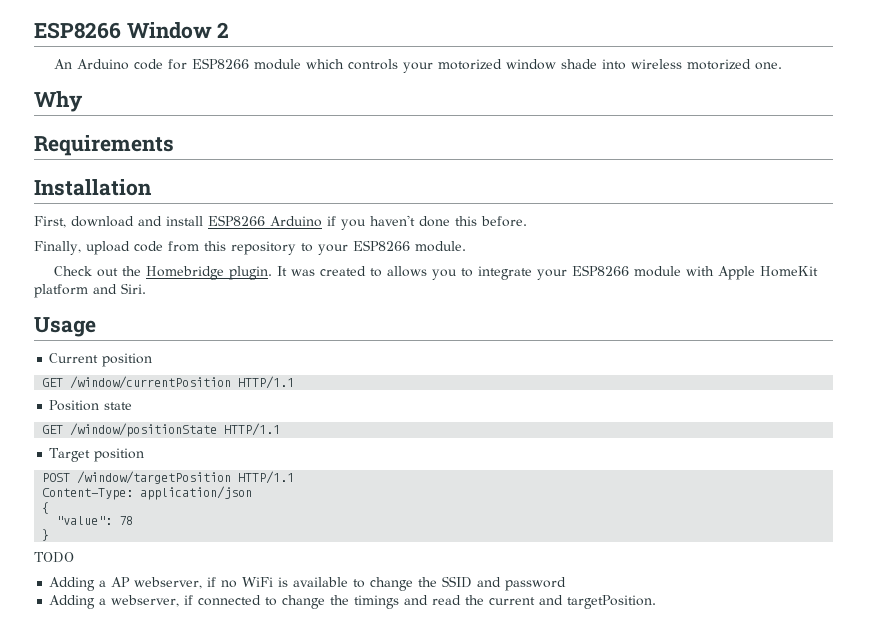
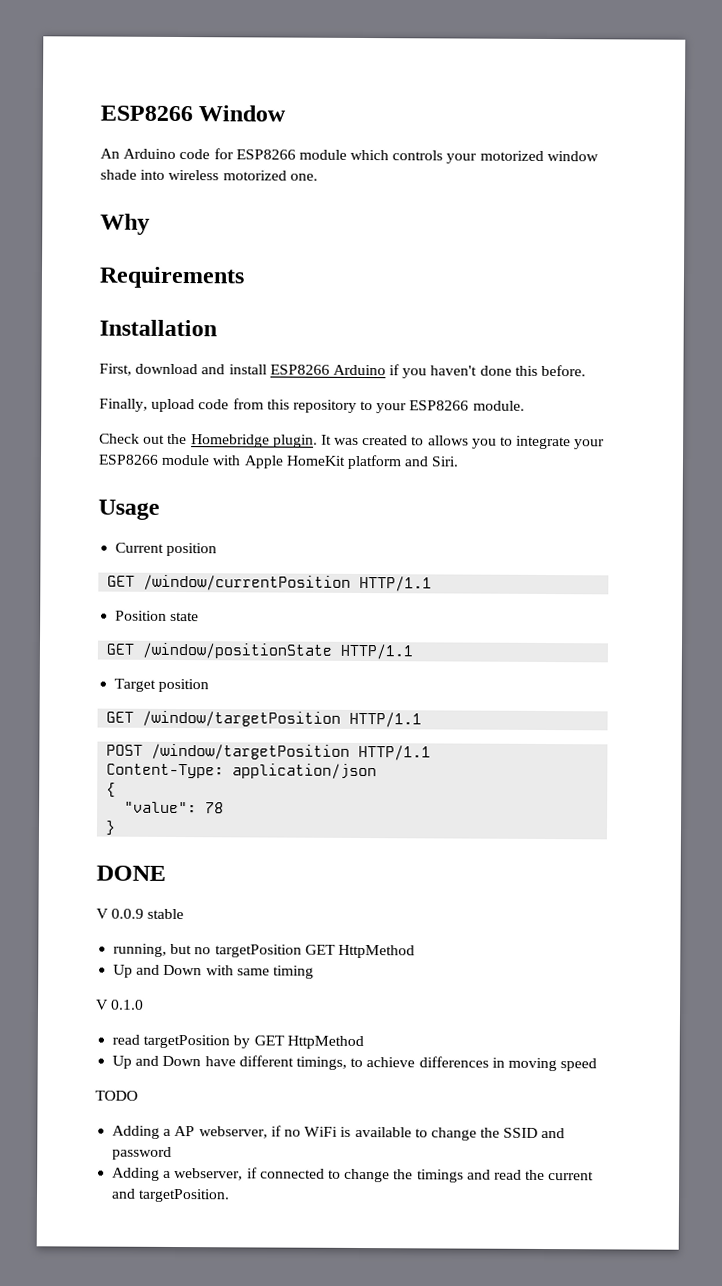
- ESP8266 Window 2
+ ESP8266 Window
+ GET /window/targetPosition HTTP/1.1
+ DONE
+ V 0.0.9 stable
+ running, but no targetPosition GET HttpMethod
+ Up and Down with same timing
+ V 0.1.0
+ read targetPosition by GET HttpMethod
+ Up and Down have different timings, to achieve differences in moving speed

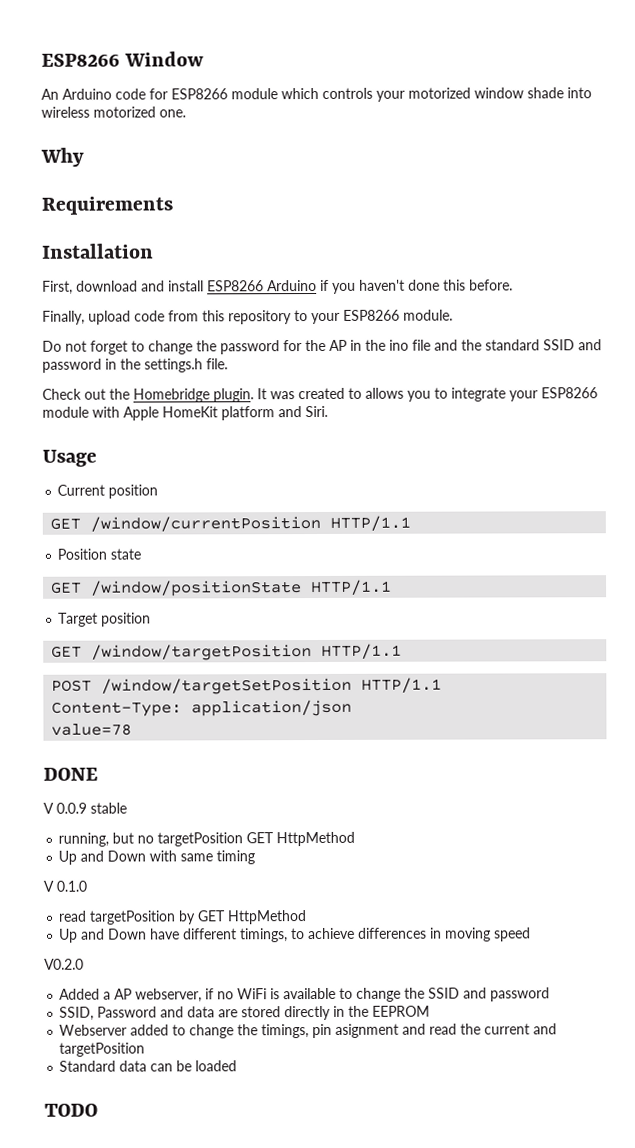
+ Do not forget to change the password for the AP in the ino file and the standard SSID and password in the settings.h file.
- POST /window/targetPosition HTTP/1.1
+ POST /window/targetSetPosition HTTP/1.1
- {
- "value": 78
- }
+ value=78
- TODO
- Adding a AP webserver, if no WiFi is available to change the SSID and password
+ V0.2.0
+ Added a AP webserver, if no WiFi is available to change the SSID and password
- Adding a webserver, if connected to change the timings and read the current and targetPosition.
+ SSID, Password and data are stored directly in the EEPROM
+ Webserver added to change the timings, pin asignment and read the current and targetPosition
+ Standard data can be loaded
+ TODO

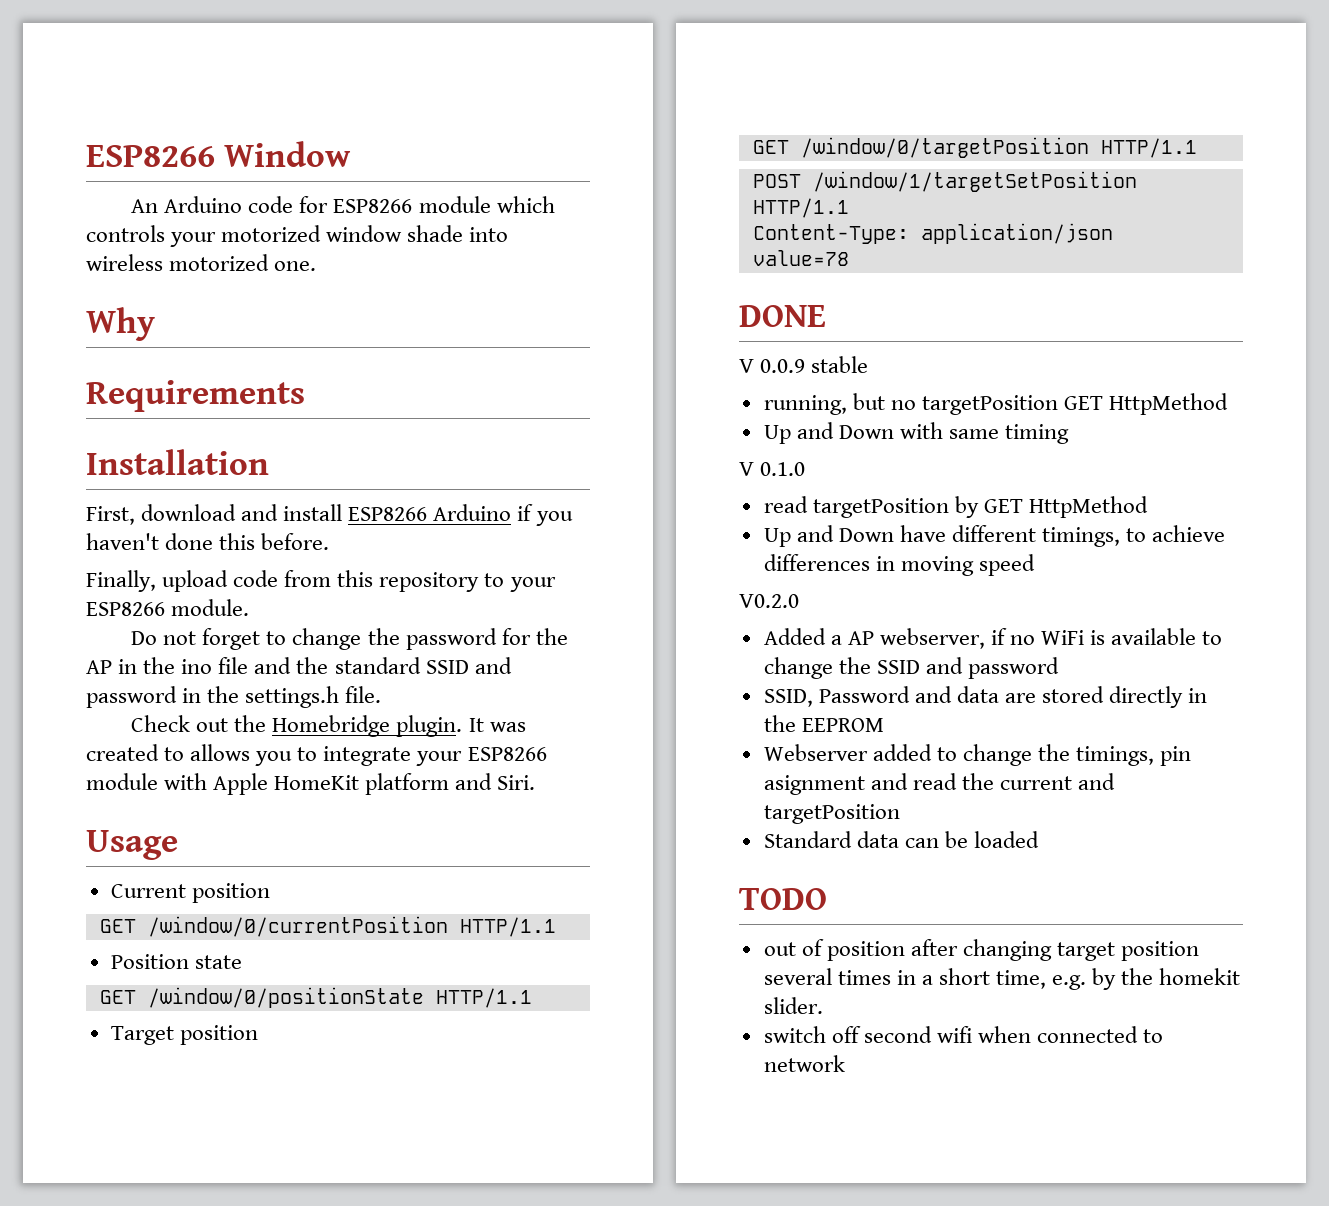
- GET /window/currentPosition HTTP/1.1
+ GET /window/0/currentPosition HTTP/1.1
- GET /window/positionState HTTP/1.1
+ GET /window/0/positionState HTTP/1.1
- GET /window/targetPosition HTTP/1.1
+ GET /window/0/targetPosition HTTP/1.1
- POST /window/targetSetPosition HTTP/1.1
+ POST /window/1/targetSetPosition HTTP/1.1
+ out of position after changing target position several times in a short time, e.g. by the homekit slider.
+ switch off second wifi when connected to network

